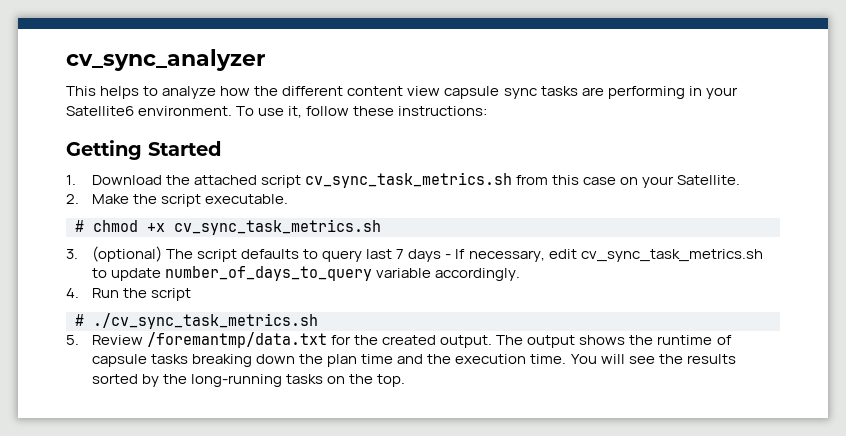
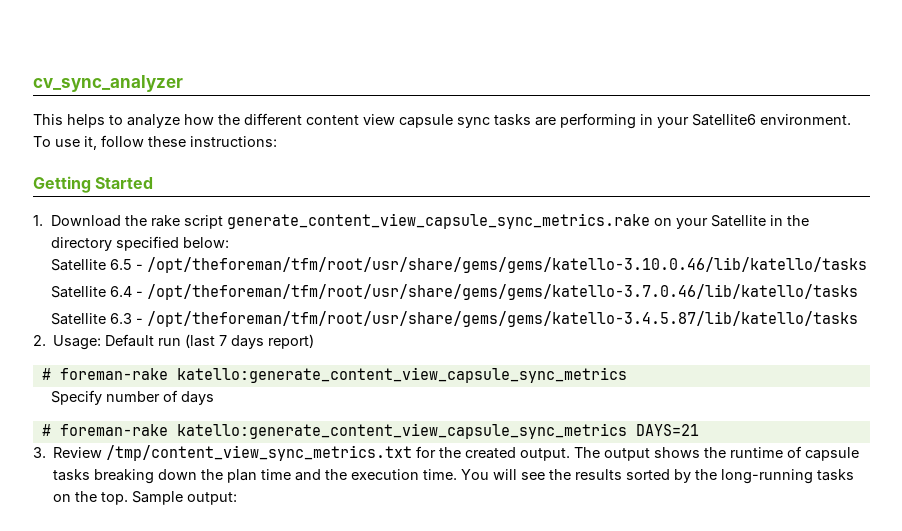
- 1. Download the attached script cv_sync_task_metrics.sh from this case on your Satellite.
- 2. Make the script executable.
- # chmod +x cv_sync_task_metrics.sh
- 3. (optional) The script defaults to query last 7 days - If necessary, edit cv_sync_task_metrics.sh to update number_of_days_to_query variable accordingly.
- 4. Run the script
- # ./cv_sync_task_metrics.sh
- 5. Review /foremantmp/data.txt for the created output.
+ 1. Download the rake script generate_content_view_capsule_sync_metrics.rake on your Satellite in the directory specified below:
+ Satellite 6.5 - /opt/theforeman/tfm/root/usr/share/gems/gems/katello-3.10.0.46/lib/katello/tasks
+ Satellite 6.4 - /opt/theforeman/tfm/root/usr/share/gems/gems/katello-3.7.0.46/lib/katello/tasks
+ Satellite 6.3 - /opt/theforeman/tfm/root/usr/share/gems/gems/katello-3.4.5.87/lib/katello/tasks
+ 2. Usage: Default run (last 7 days report)
+ # foreman-rake katello:generate_content_view_capsule_sync_metrics
+ Specify number of days
+ # foreman-rake katello:generate_content_view_capsule_sync_metrics DAYS=21
+ 3. Review /tmp/content_view_sync_metrics.txt for the created output.
+ Sample output:

